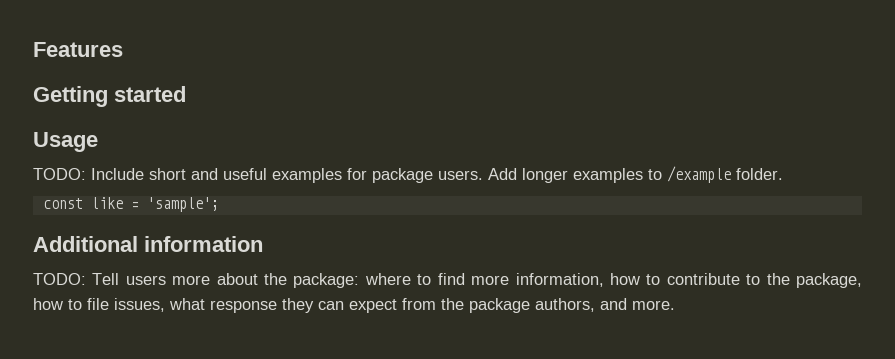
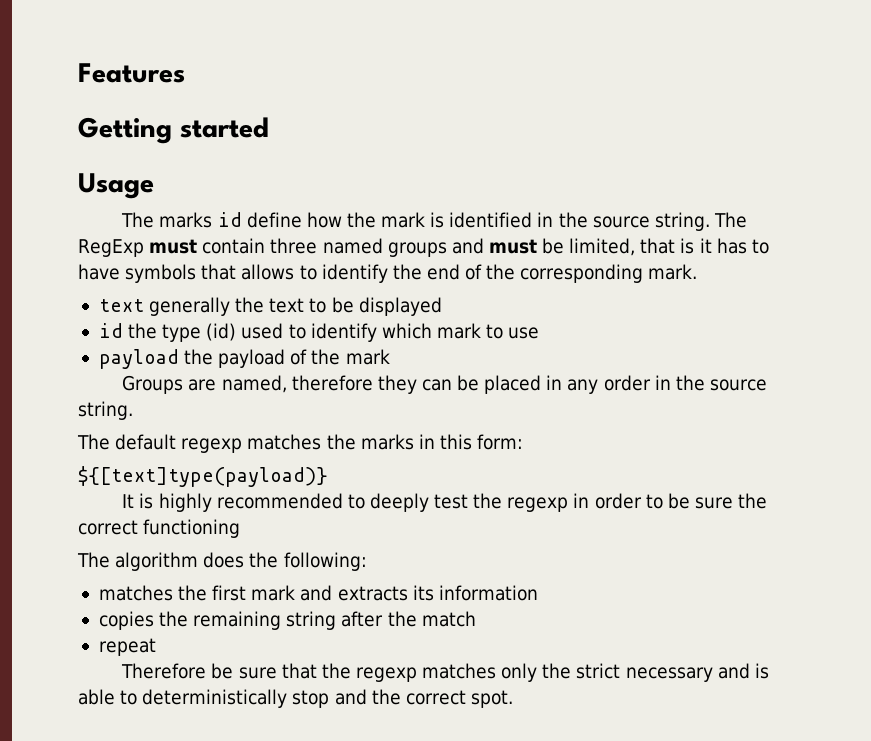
- TODO: Include short and useful examples for package users. Add longer examples to /example folder.
- const like = 'sample';
- Additional information
- TODO: Tell users more about the package: where to find more information, how to contribute to the package, how to file issues, what response they can expect from the package authors, and more.
+ The marks id define how the mark is identified in the source string. The RegExp must contain three named groups and must be limited, that is it has to have symbols that allows to identify the end of the corresponding mark.
+ text generally the text to be displayed
+ id the type (id) used to identify which mark to use
+ payload the payload of the mark
+ Groups are named, therefore they can be placed in any order in the source string.
+ The default regexp matches the marks in this form:
+ ${[text]type(payload)}
+ It is highly recommended to deeply test the regexp in order to be sure the correct functioning
+ The algorithm does the following:
+ matches the first mark and extracts its information
+ copies the remaining string after the match
+ repeat
+ Therefore be sure that the regexp matches only the strict necessary and is able to deterministically stop and the correct spot.

